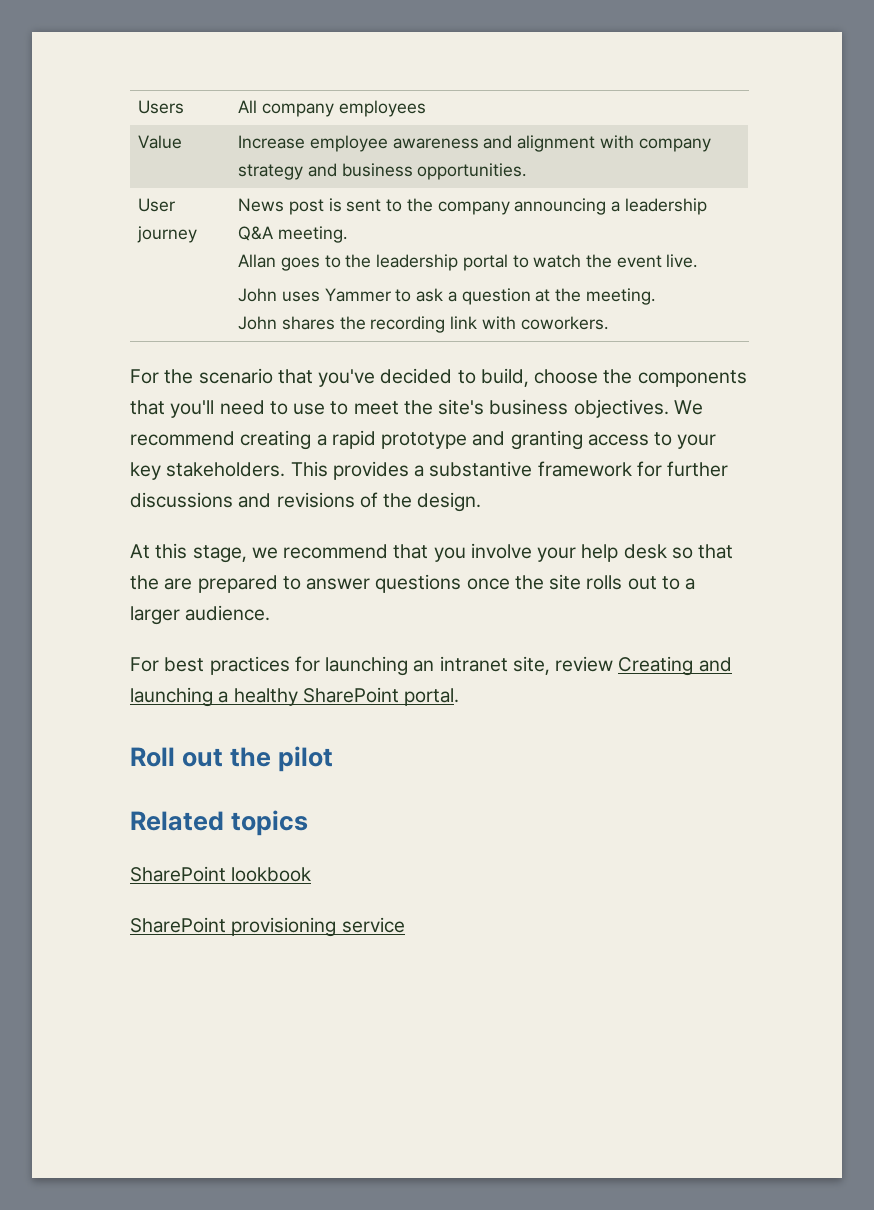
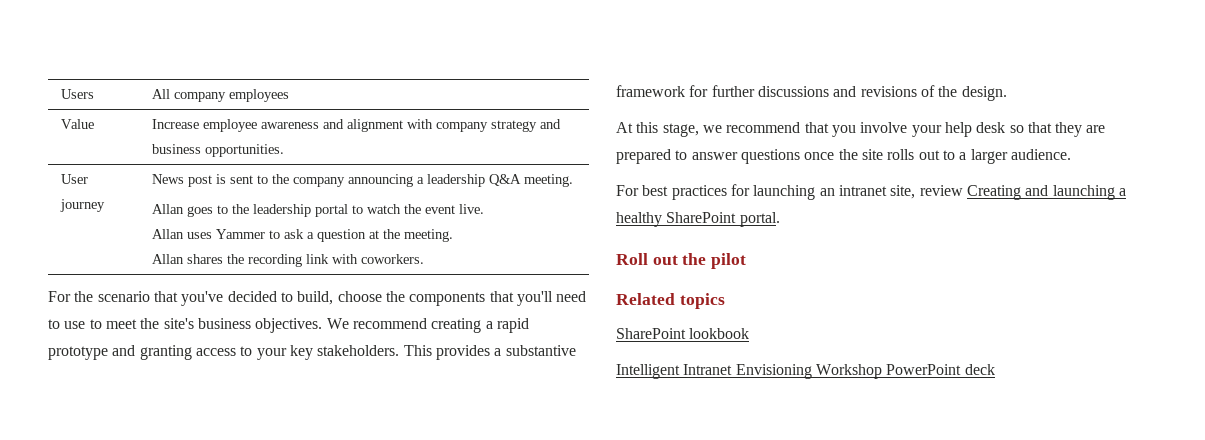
- John uses Yammer to ask a question at the meeting.
+ Allan uses Yammer to ask a question at the meeting.
- John shares the recording link with coworkers.
+ Allan shares the recording link with coworkers.
- At this stage, we recommend that you involve your help desk so that the are prepared to answer questions once the site rolls out to a larger audience.
+ At this stage, we recommend that you involve your help desk so that they are prepared to answer questions once the site rolls out to a larger audience.
- SharePoint provisioning service
+ Intelligent Intranet Envisioning Workshop PowerPoint deck

